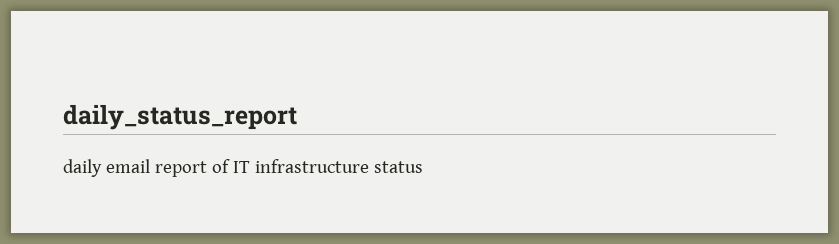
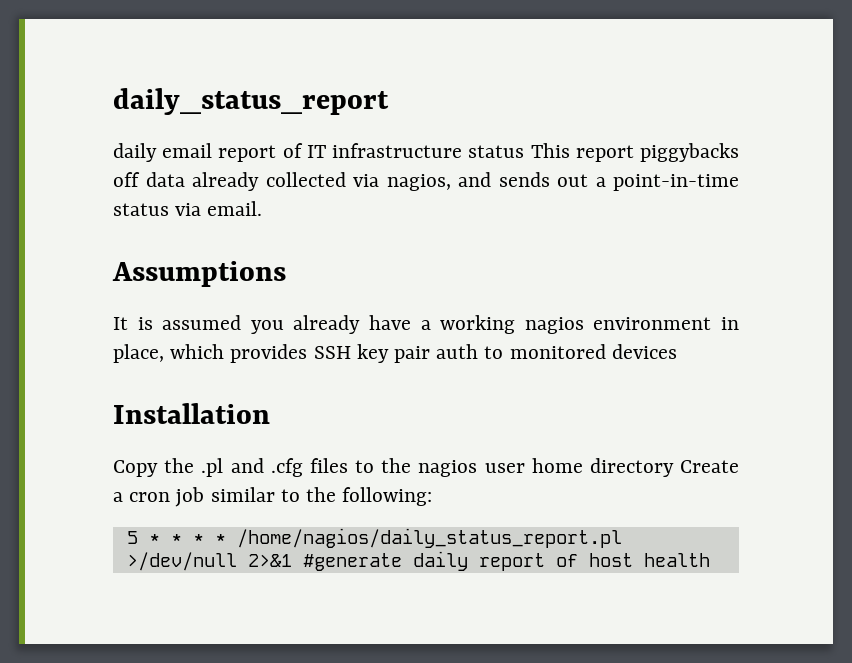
- daily email report of IT infrastructure status
+ daily email report of IT infrastructure status This report piggybacks off data already collected via nagios, and sends out a point-in-time status via email.
+ Assumptions
+ It is assumed you already have a working nagios environment in place, which provides SSH key pair auth to monitored devices
+ Installation
+ Copy the .pl and .cfg files to the nagios user home directory Create a cron job similar to the following:
+ 5 * * * * /home/nagios/daily_status_report.pl >/dev/null 2>&1 #generate daily report of host health

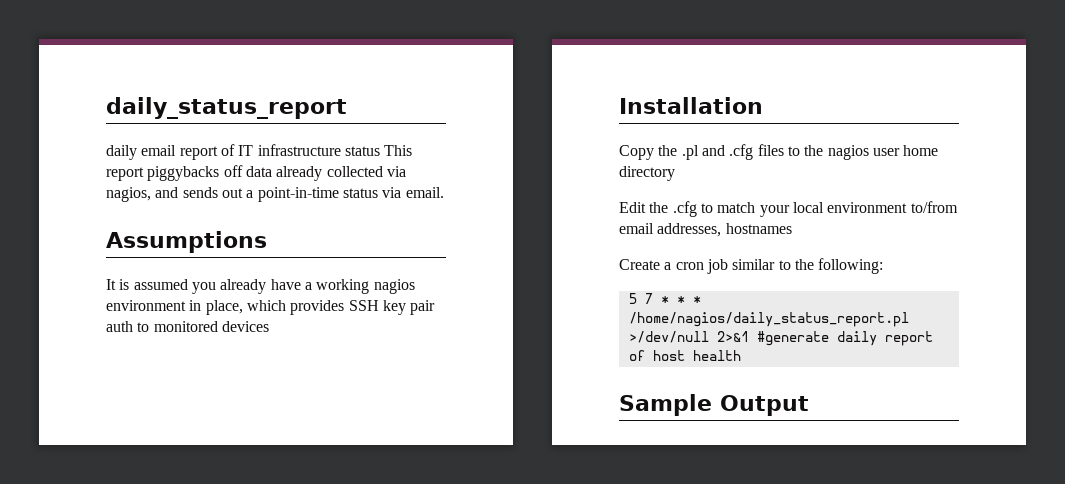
- Copy the .pl and .cfg files to the nagios user home directory Create a cron job similar to the following:
+ Copy the .pl and .cfg files to the nagios user home directory
+ Edit the .cfg to match your local environment to/from email addresses, hostnames
+ Create a cron job similar to the following:
- 5 * * * * /home/nagios/daily_status_report.pl >/dev/null 2>&1 #generate daily report of host health
+ 5 7 * * * /home/nagios/daily_status_report.pl >/dev/null 2>&1 #generate daily report of host health
+ Sample Output

